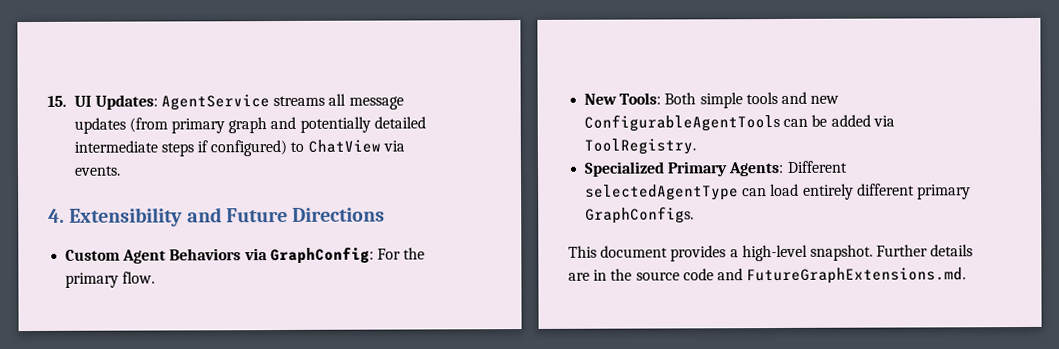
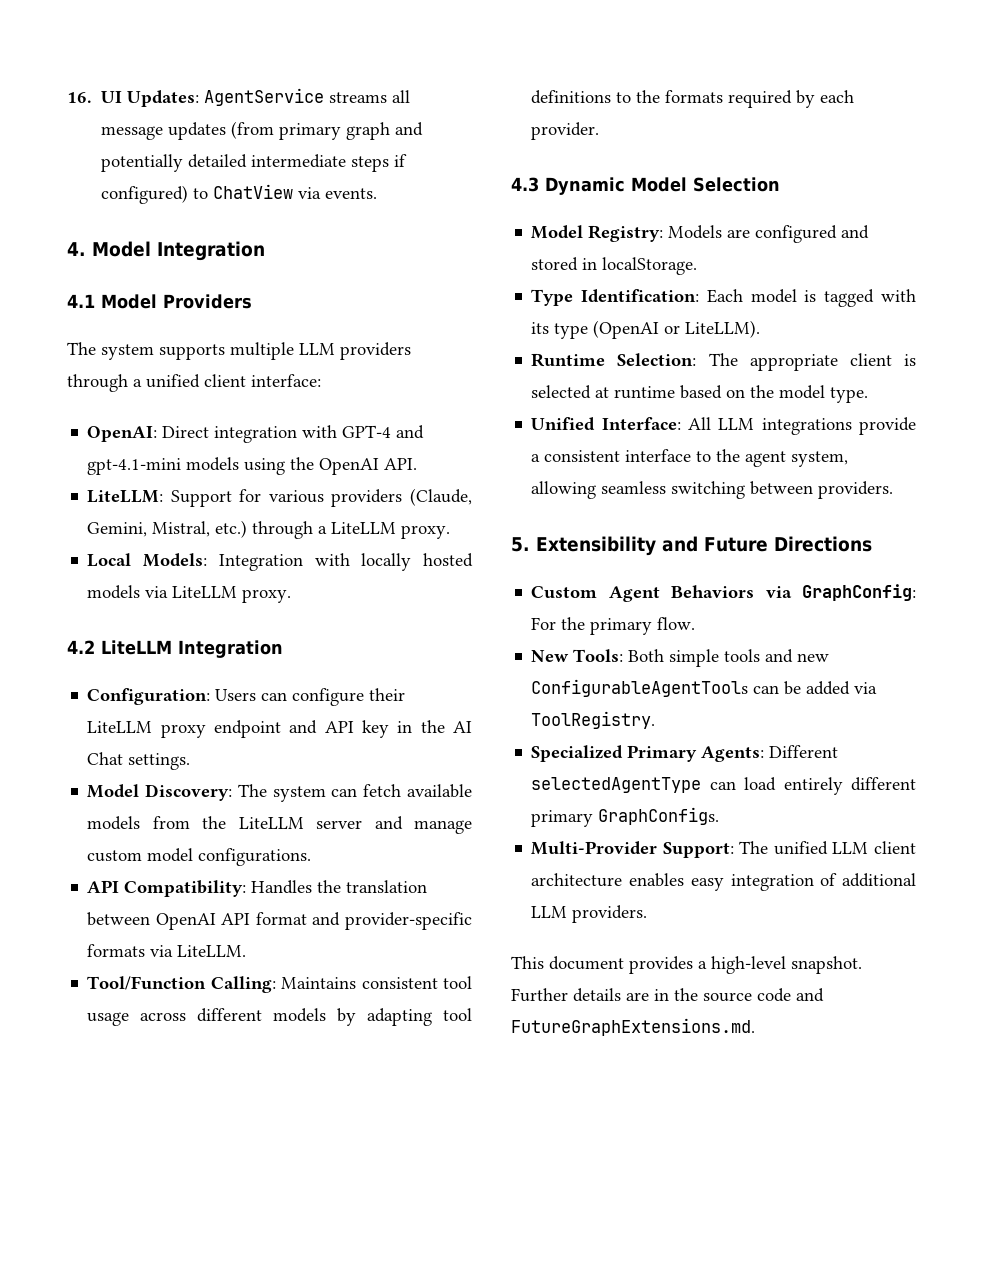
- 15. UI Updates: AgentService streams all message updates (from primary graph and potentially detailed intermediate steps if configured) to ChatView via events.
+ 16. UI Updates: AgentService streams all message updates (from primary graph and potentially detailed intermediate steps if configured) to ChatView via events.
- 4. Extensibility and Future Directions
+ 4. Model Integration
+ 4.1 Model Providers
+ The system supports multiple LLM providers through a unified client interface:
+ OpenAI: Direct integration with GPT-4 and gpt-4.1-mini models using the OpenAI API.
+ LiteLLM: Support for various providers (Claude, Gemini, Mistral, etc.) through a LiteLLM proxy.
+ Local Models: Integration with locally hosted models via LiteLLM proxy.
+ 4.2 LiteLLM Integration
+ Configuration: Users can configure their LiteLLM proxy endpoint and API key in the AI Chat settings.
+ Model Discovery: The system can fetch available models from the LiteLLM server and manage custom model configurations.
+ API Compatibility: Handles the translation between OpenAI API format and provider-specific formats via LiteLLM.
+ Tool/Function Calling: Maintains consistent tool usage across different models by adapting tool definitions to the formats required by each provider.
+ 4.3 Dynamic Model Selection
+ Model Registry: Models are configured and stored in localStorage.
+ Type Identification: Each model is tagged with its type (OpenAI or LiteLLM).
+ Runtime Selection: The appropriate client is selected at runtime based on the model type.
+ Unified Interface: All LLM integrations provide a consistent interface to the agent system, allowing seamless switching between providers.
+ 5. Extensibility and Future Directions
+ Multi-Provider Support: The unified LLM client architecture enables easy integration of additional LLM providers.

